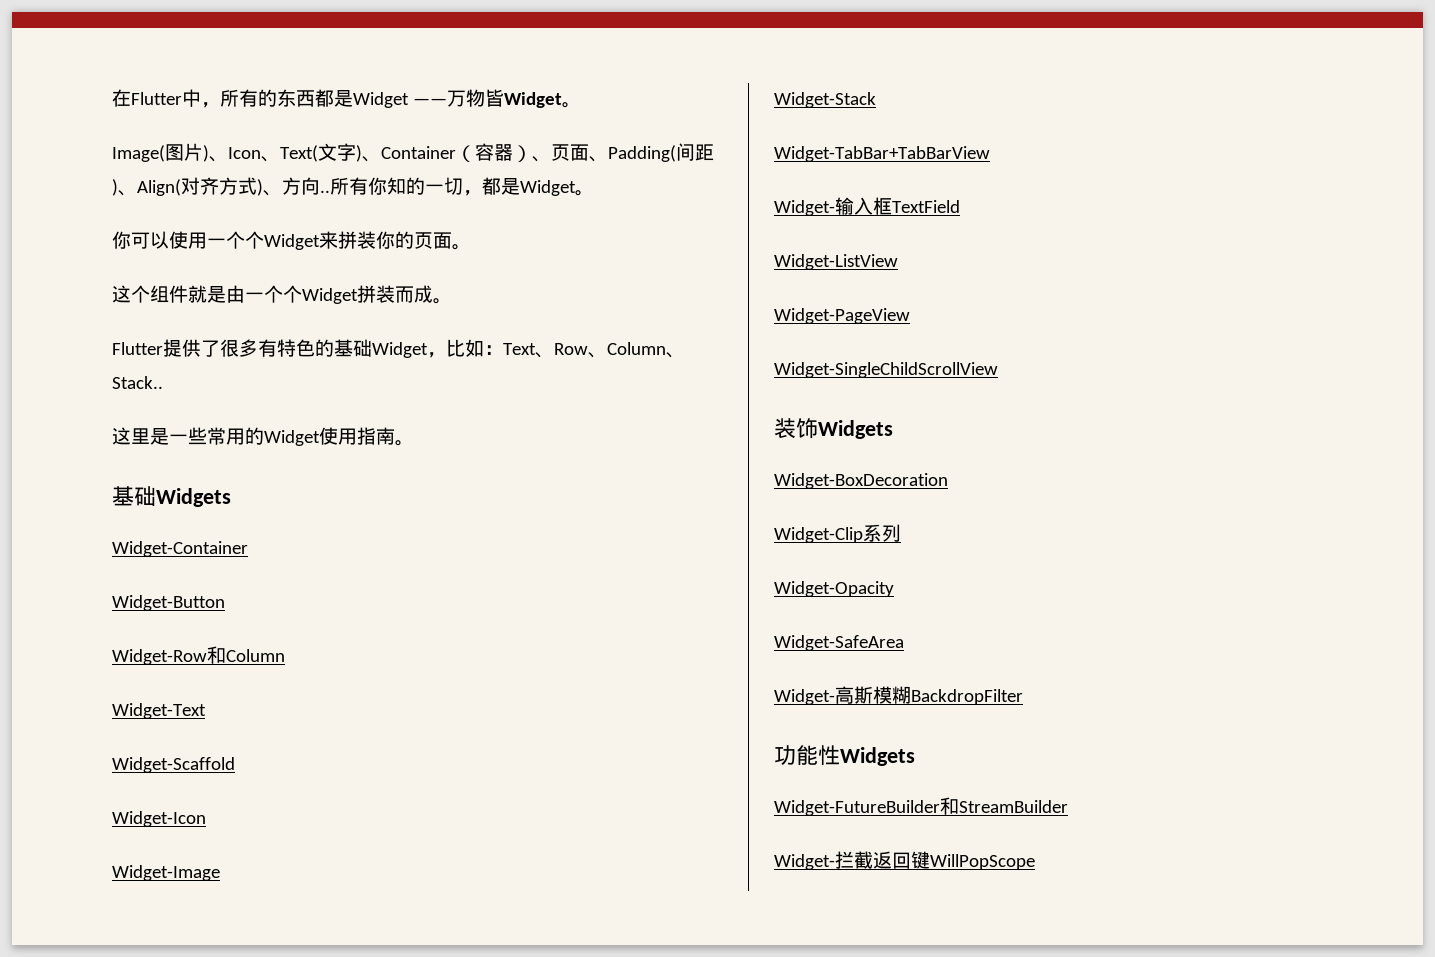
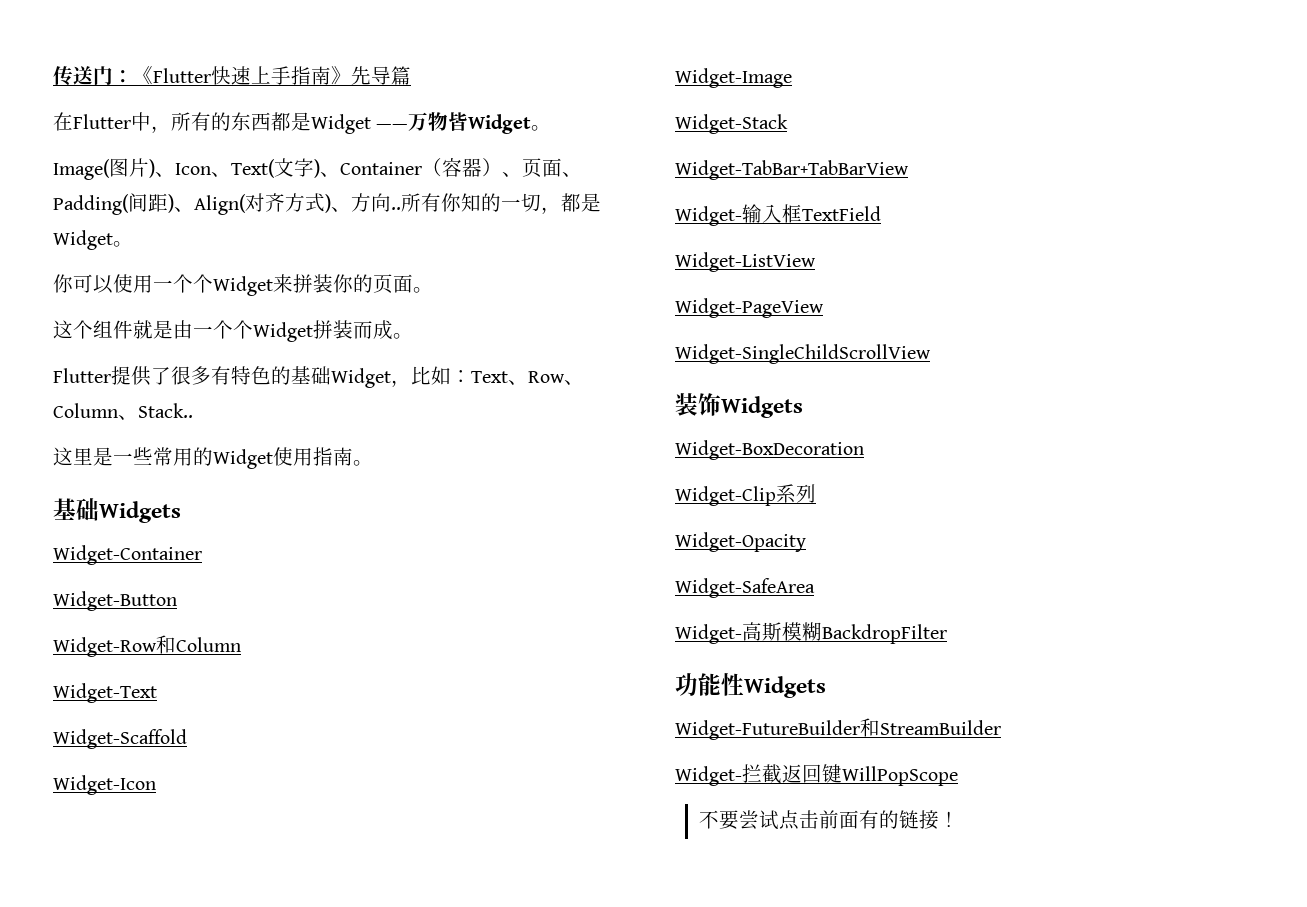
+ 传送门：《Flutter快速上手指南》先导篇
+ 不要尝试点击前面有的链接！

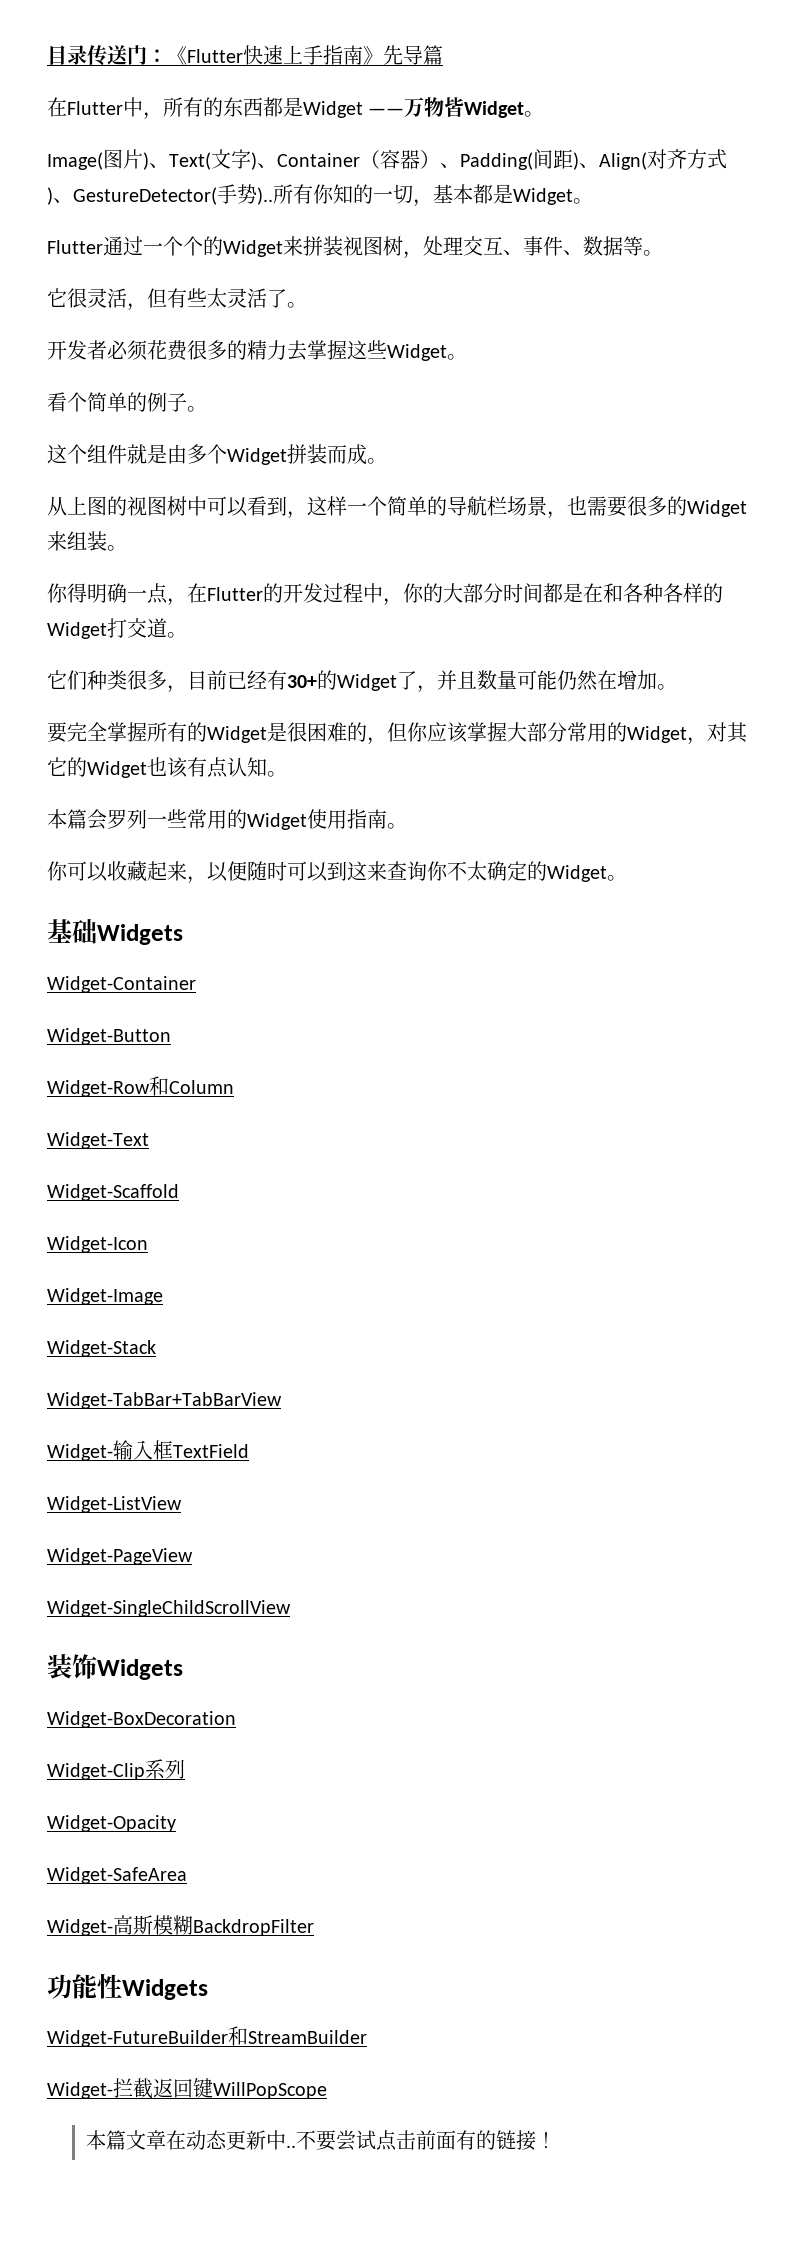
- 传送门：《Flutter快速上手指南》先导篇
+ 目录传送门：《Flutter快速上手指南》先导篇
- Image(图片)、Icon、Text(文字)、Container（容器）、页面、Padding(间距)、Align(对齐方式)、方向..
+ Image(图片)、Text(文字)、Container（容器）、Padding(间距)、Align(对齐方式)、GestureDetector(手势)..
- 所有你知的一切，都是Widget。
+ 所有你知的一切，基本都是Widget。
- 你可以使用一个个Widget来拼装你的页面。
+ Flutter通过一个个的Widget来拼装视图树，处理交互、事件、数据等。
+ 它很灵活，但有些太灵活了。
+ 开发者必须花费很多的精力去掌握这些Widget。
+ 看个简单的例子。
- 这个组件就是由一个个Widget拼装而成。
+ 这个组件就是由多个Widget拼装而成。
- Flutter提供了很多有特色的基础Widget，比如：Text、Row、Column、Stack..
- 这里是一些常用的Widget使用指南。
+ 从上图的视图树中可以看到，这样一个简单的导航栏场景，也需要很多的Widget来组装。
+ 你得明确一点，在Flutter的开发过程中，你的大部分时间都是在和各种各样的Widget打交道。
+ 它们种类很多，目前已经有30+的Widget了，并且数量可能仍然在增加。
+ 要完全掌握所有的Widget是很困难的，但你应该掌握大部分常用的Widget，对其它的Widget也该有点认知。
+ 本篇会罗列一些常用的Widget使用指南。
+ 你可以收藏起来，以便随时可以到这来查询你不太确定的Widget。
+ 本篇文章在动态更新中..

